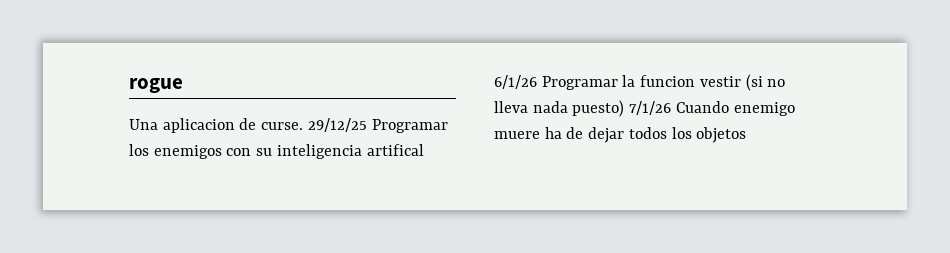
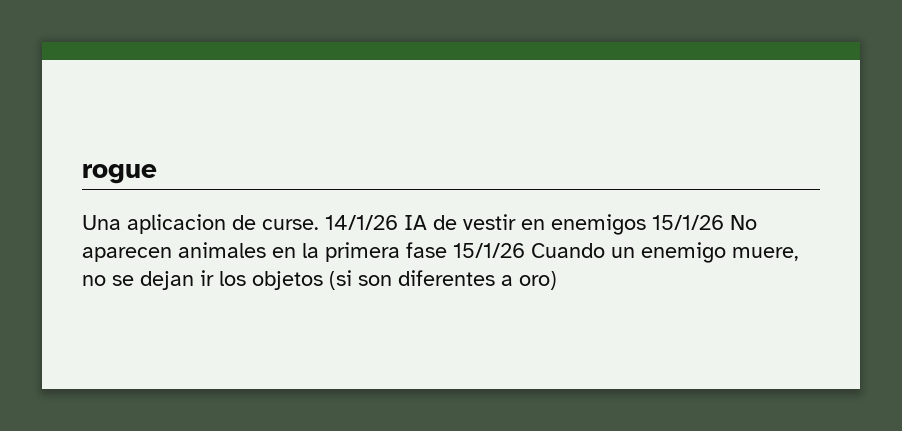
- 29/12/25 Programar los enemigos con su inteligencia artifical 6/1/26 Programar la funcion vestir (si no lleva nada puesto) 7/1/26 Cuando enemigo muere ha de dejar todos los objetos
+ 14/1/26 IA de vestir en enemigos 15/1/26 No aparecen animales en la primera fase 15/1/26 Cuando un enemigo muere, no se dejan ir los objetos (si son diferentes a oro)

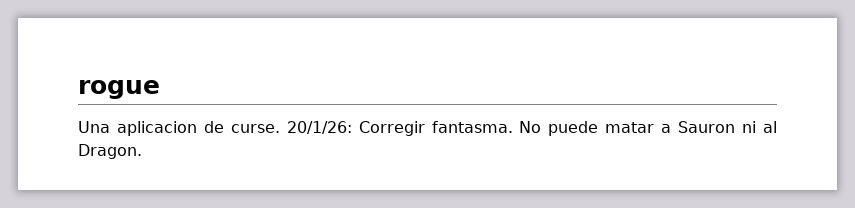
- 14/1/26 IA de vestir en enemigos 15/1/26 No aparecen animales en la primera fase 15/1/26 Cuando un enemigo muere, no se dejan ir los objetos (si son diferentes a oro)
+ 20/1/26: Corregir fantasma. No puede matar a Sauron ni al Dragon.

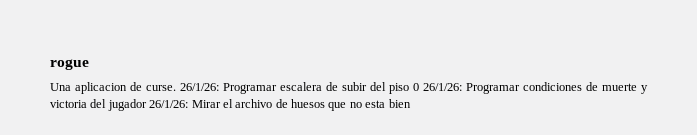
- 20/1/26: Corregir fantasma. No puede matar a Sauron ni al Dragon.
+ 26/1/26: Programar escalera de subir del piso 0 26/1/26: Programar condiciones de muerte y victoria del jugador 26/1/26: Mirar el archivo de huesos que no esta bien

